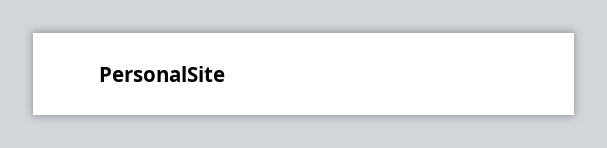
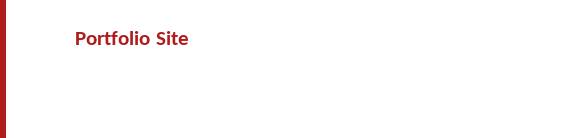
- PersonalSite
+ Portfolio Site

